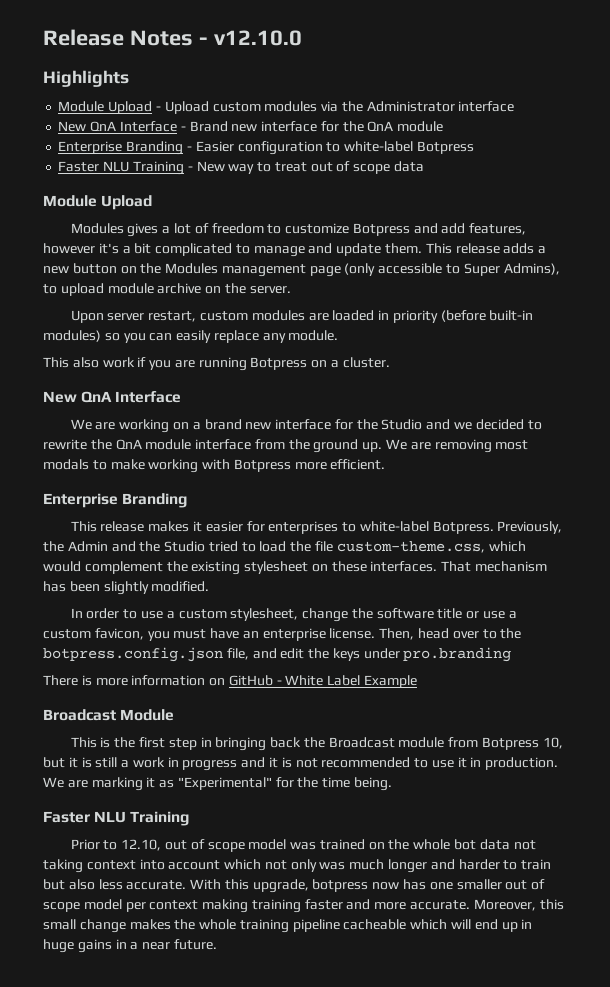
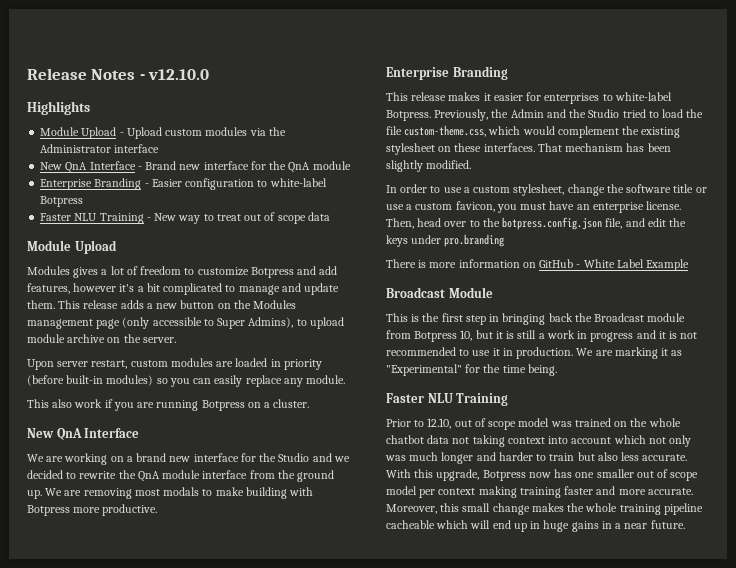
- We are removing most modals to make working with Botpress more efficient.
+ We are removing most modals to make building with Botpress more productive.
- Prior to 12.10, out of scope model was trained on the whole bot data not taking context into account which not only was much longer and harder to train but also less accurate.
+ Prior to 12.10, out of scope model was trained on the whole chatbot data not taking context into account which not only was much longer and harder to train but also less accurate.
- With this upgrade, botpress now has one smaller out of scope model per context making training faster and more accurate.
+ With this upgrade, Botpress now has one smaller out of scope model per context making training faster and more accurate.

